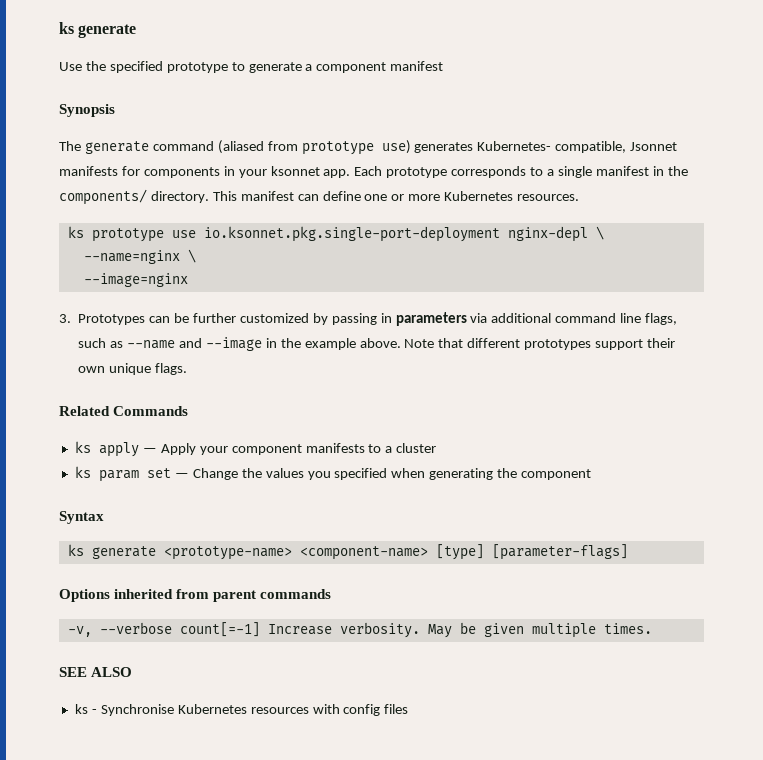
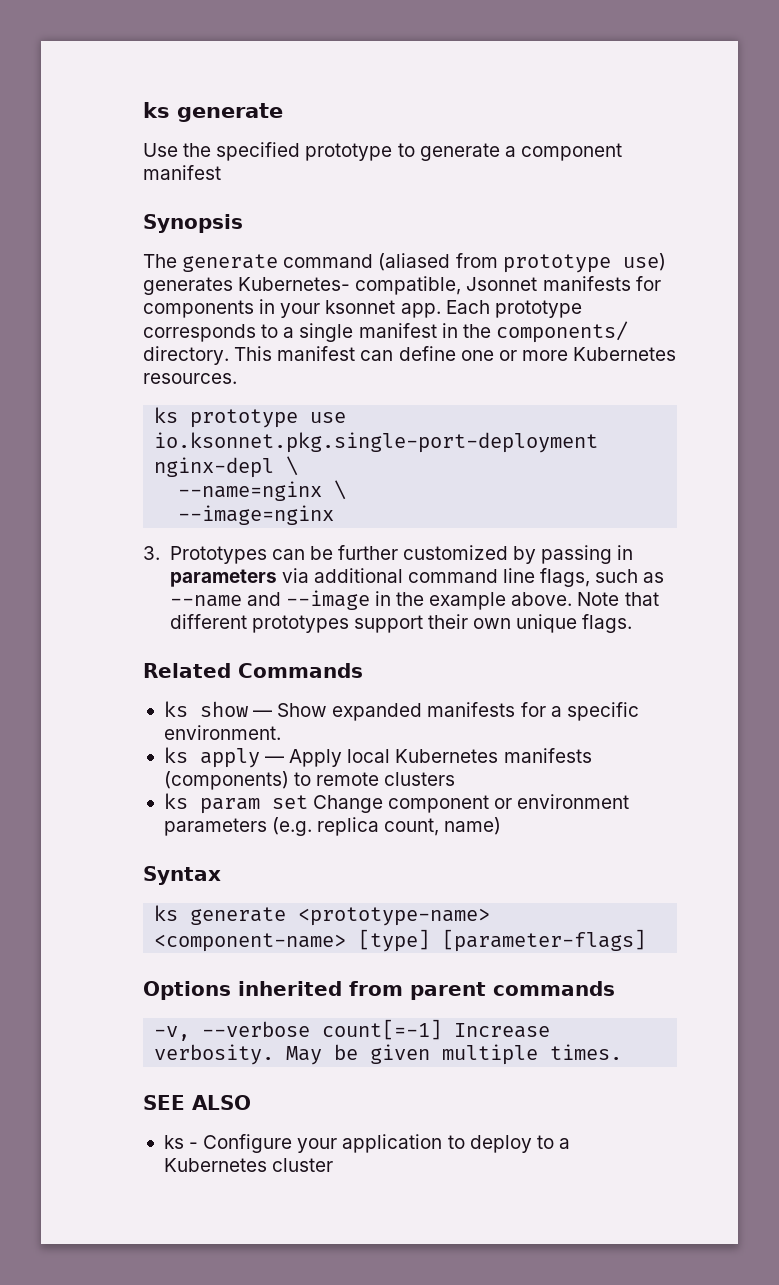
- ks apply — Apply your component manifests to a cluster
- ks param set — Change the values you specified when generating the component
+ ks show — Show expanded manifests for a specific environment.
+ ks apply — Apply local Kubernetes manifests (components) to remote clusters
+ ks param set Change component or environment parameters (e.g. replica count, name)
- ks - Synchronise Kubernetes resources with config files
+ ks - Configure your application to deploy to a Kubernetes cluster

